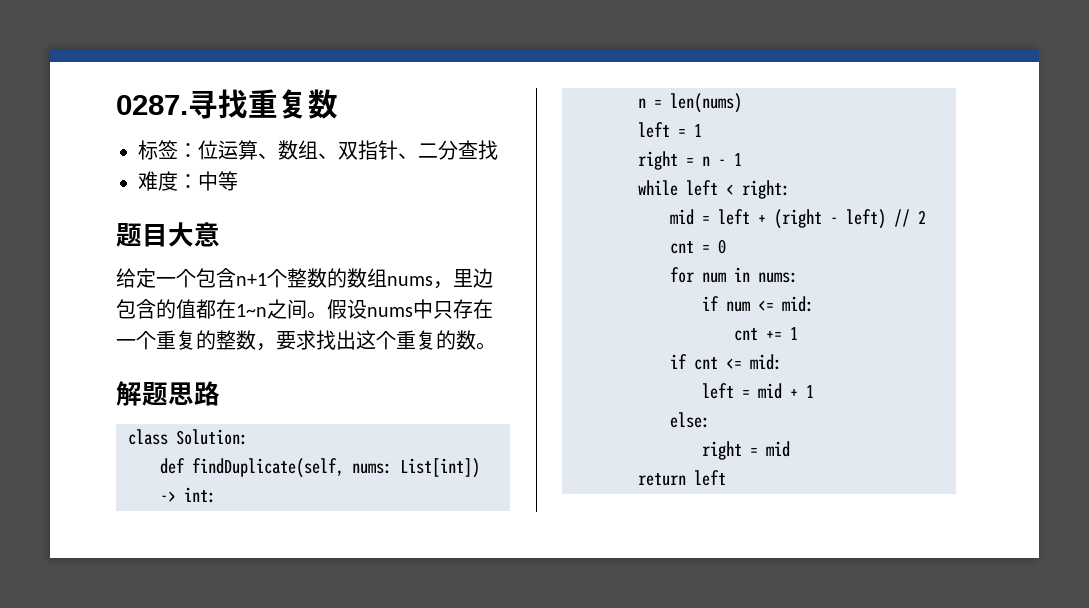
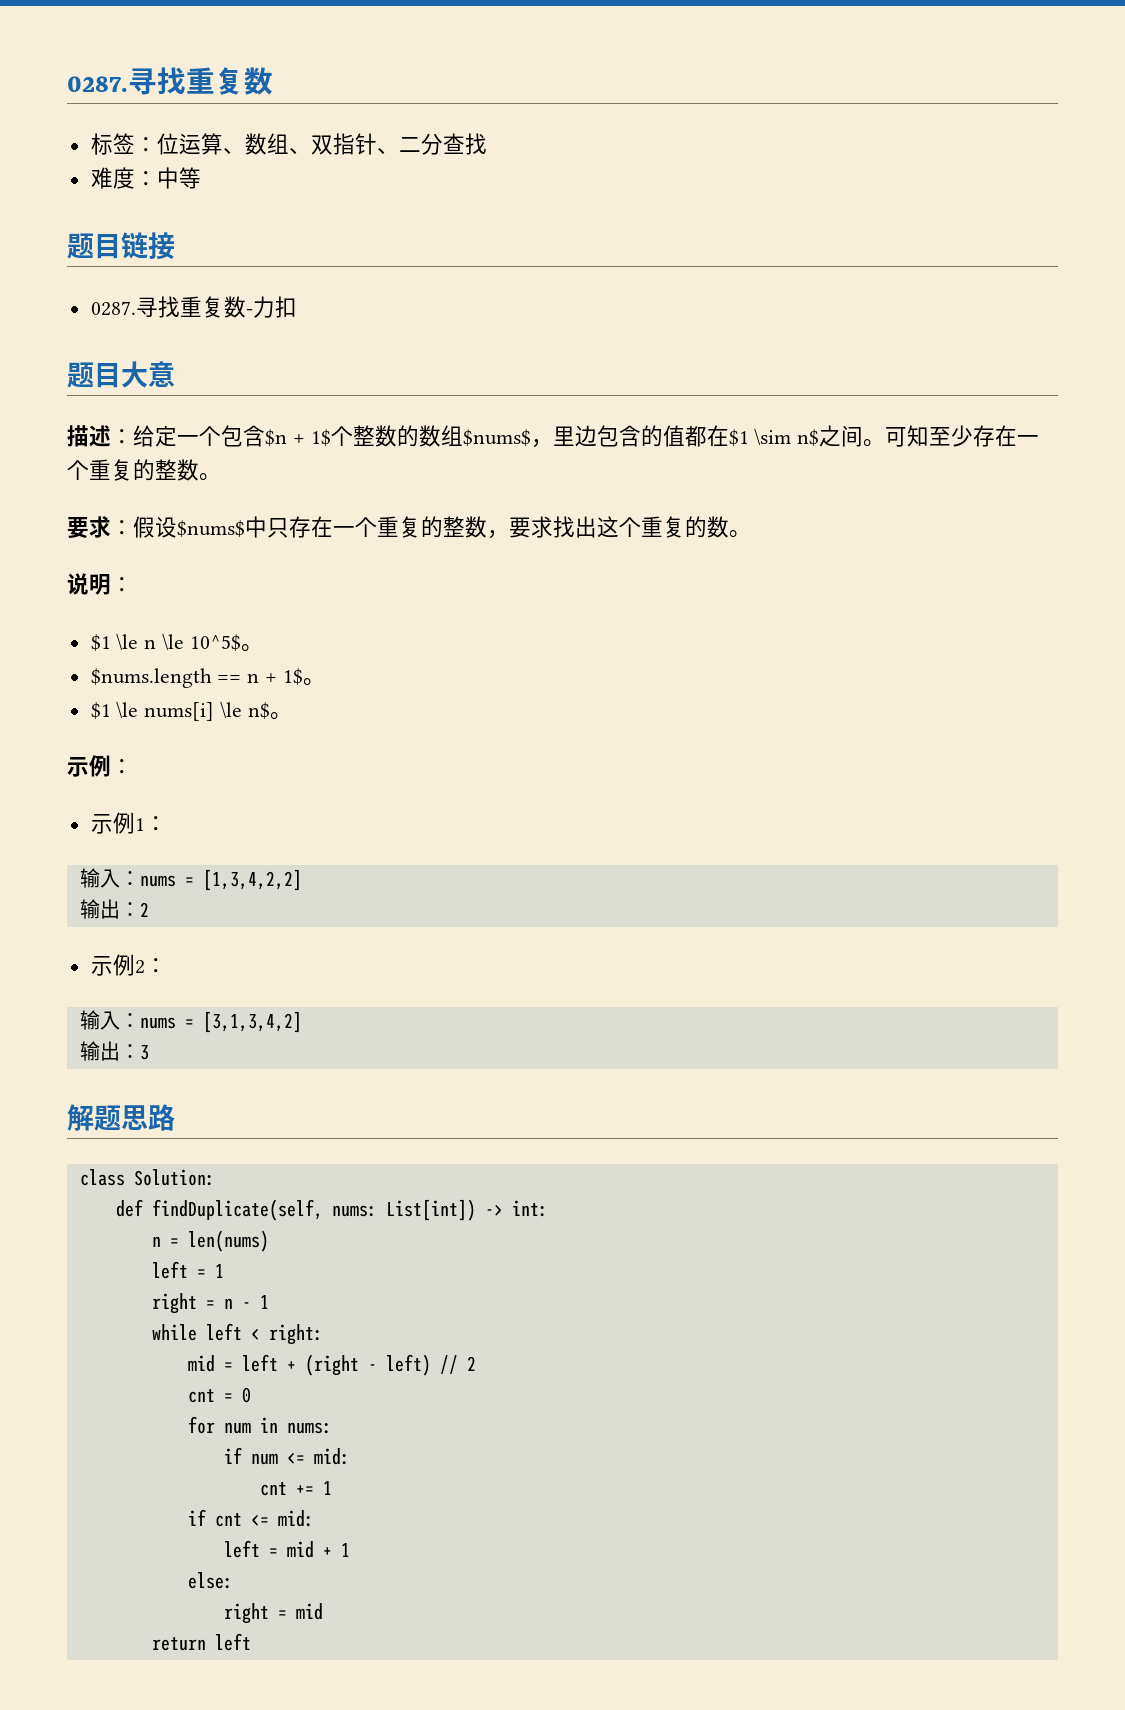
+ 题目链接
+ 0287.寻找重复数-力扣
- 给定一个包含n+1个整数的数组nums，里边包含的值都在1~n之间。假设nums中只存在一个重复的整数，要求找出这个重复的数。
+ 描述：给定一个包含$n + 1$个整数的数组$nums$，里边包含的值都在$1 \sim n$之间。可知至少存在一个重复的整数。
+ 要求：假设$nums$中只存在一个重复的整数，要求找出这个重复的数。
+ 说明：
+ $1 \le n \le 10^5$。
+ $nums.length == n + 1$。
+ $1 \le nums[i] \le n$。
+ 示例：
+ 示例1：
+ 输入：nums = [1,3,4,2,2]
+ 输出：2
+ 示例2：
+ 输入：nums = [3,1,3,4,2]
+ 输出：3

